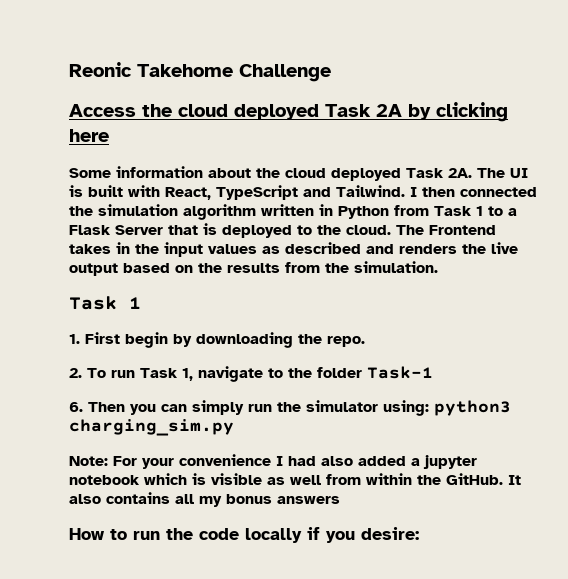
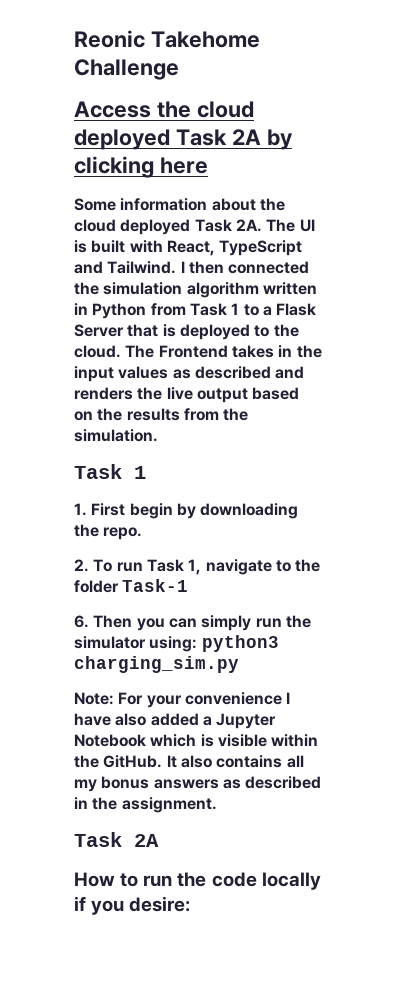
- Note: For your convenience I had also added a jupyter notebook which is visible as well from within the GitHub.
+ Note: For your convenience I have also added a Jupyter Notebook which is visible within the GitHub.
- It also contains all my bonus answers
+ It also contains all my bonus answers as described in the assignment.
+ Task 2A

